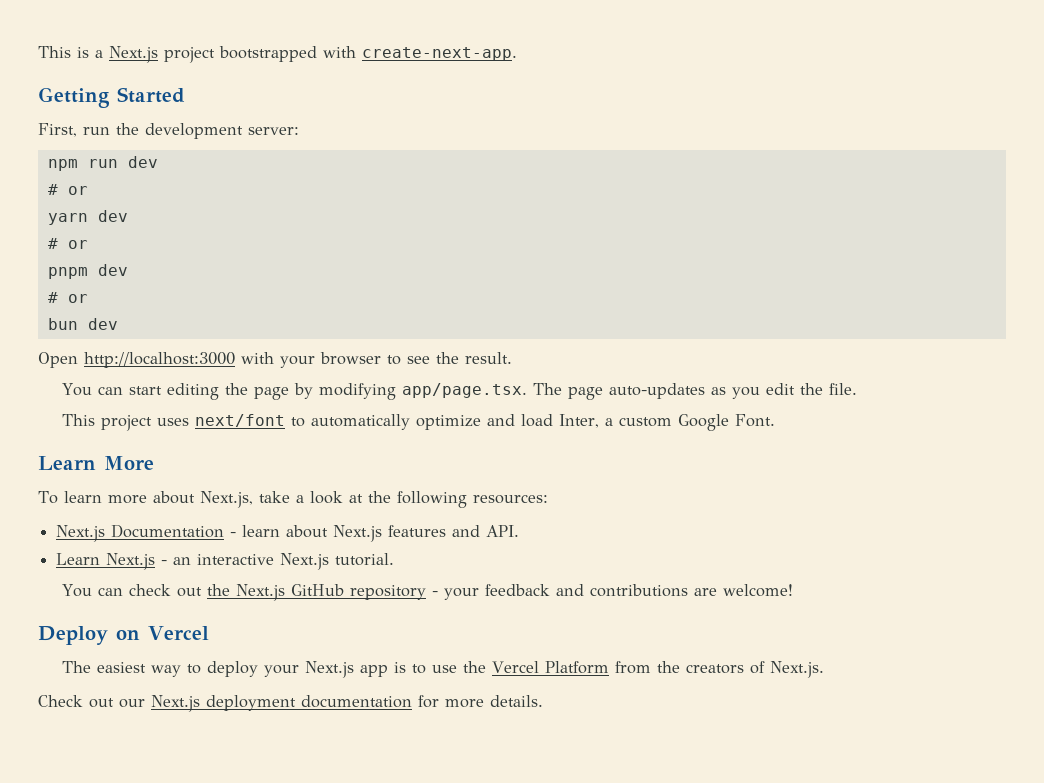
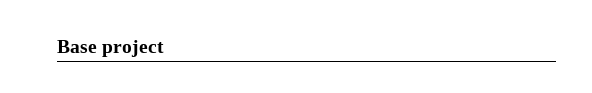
- This is a Next.js project bootstrapped with create-next-app.
- Getting Started
- First, run the development server:
- npm run dev
- # or
- yarn dev
- # or
- pnpm dev
- # or
- bun dev
- Open http://localhost:3000 with your browser to see the result.
- You can start editing the page by modifying app/page.tsx. The page auto-updates as you edit the file.
- This project uses next/font to automatically optimize and load Inter, a custom Google Font.
- Learn More
- To learn more about Next.js, take a look at the following resources:
- Next.js Documentation - learn about Next.js features and API.
- Learn Next.js - an interactive Next.js tutorial.
- You can check out the Next.js GitHub repository - your feedback and contributions are welcome!
- Deploy on Vercel
- The easiest way to deploy your Next.js app is to use the Vercel Platform from the creators of Next.js.
- Check out our Next.js deployment documentation for more details.
+ Base project

